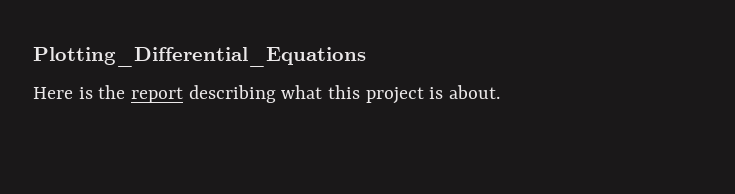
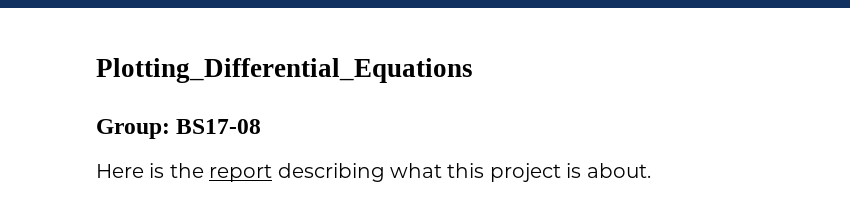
+ Group: BS17-08

